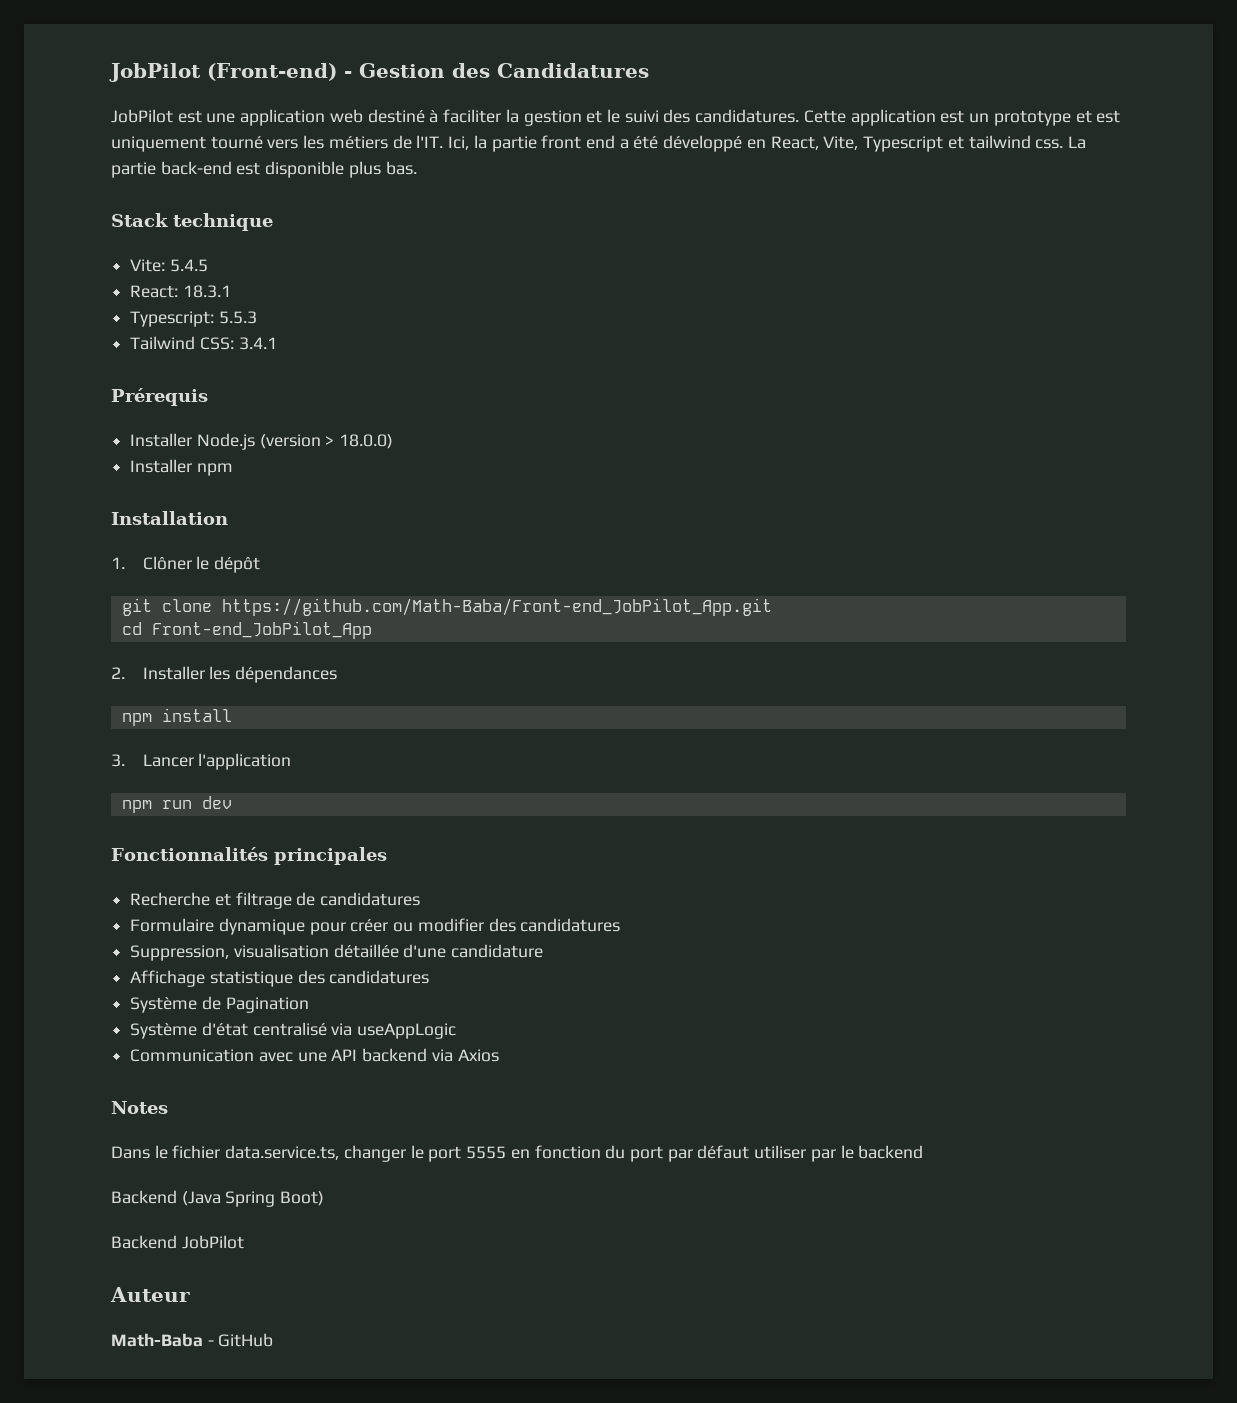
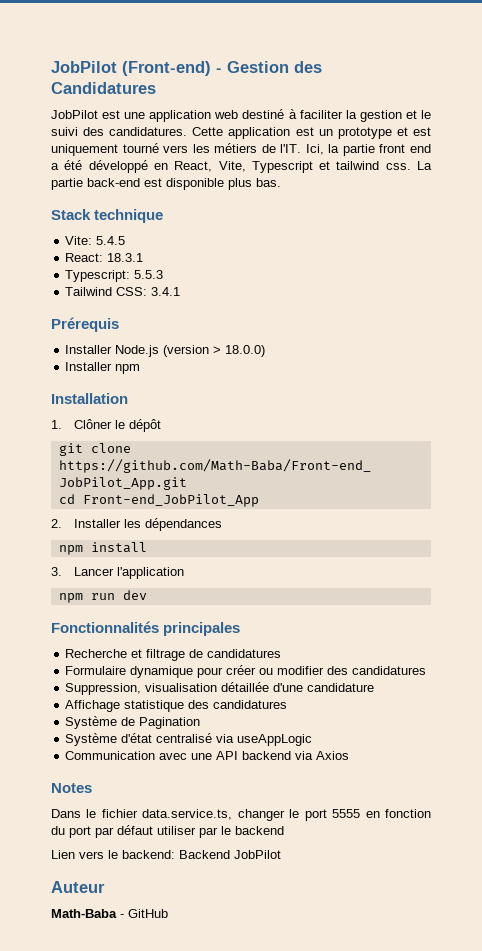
- Backend (Java Spring Boot)
- Backend JobPilot
+ Lien vers le backend: Backend JobPilot

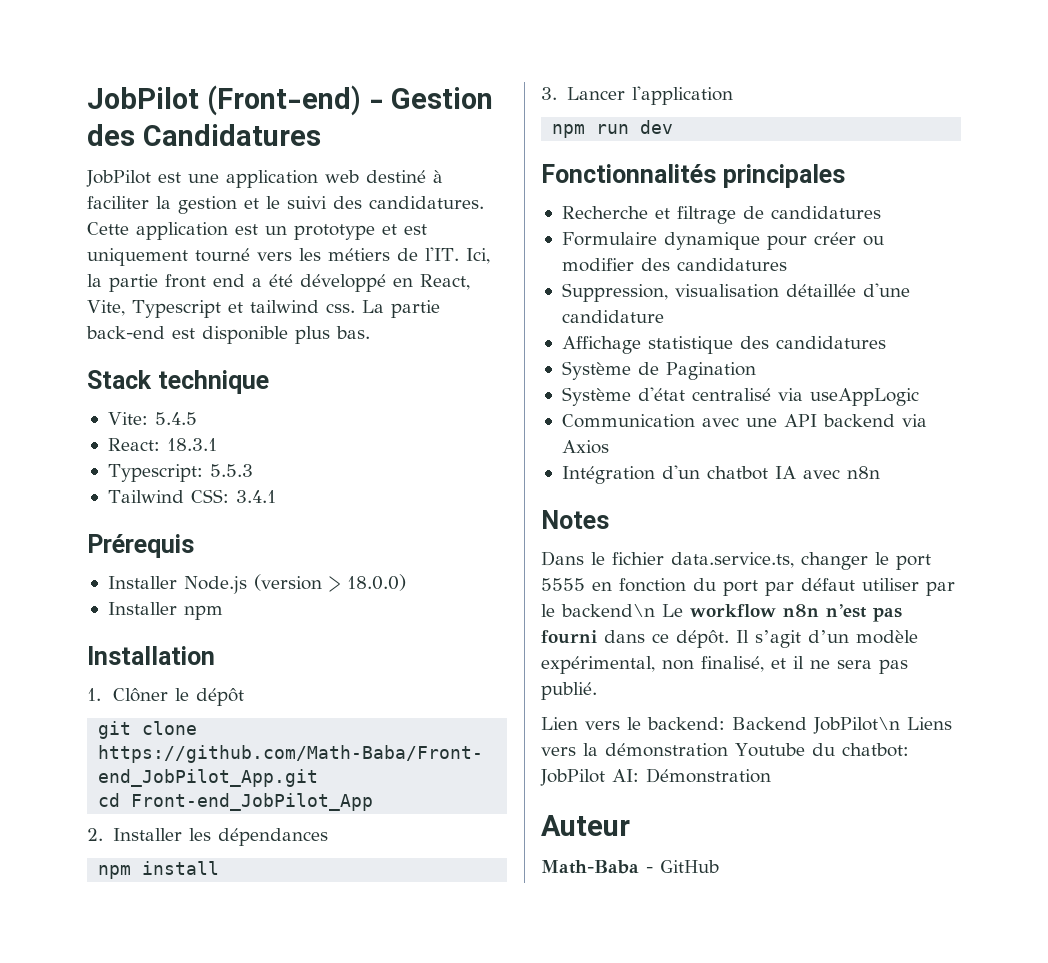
+ Intégration d'un chatbot IA avec n8n
- Dans le fichier data.service.ts, changer le port 5555 en fonction du port par défaut utiliser par le backend
+ Dans le fichier data.service.ts, changer le port 5555 en fonction du port par défaut utiliser par le backend\n Le workflow n8n n’est pas fourni dans ce dépôt. Il s’agit d’un modèle expérimental, non finalisé, et il ne sera pas publié.
- Lien vers le backend: Backend JobPilot
+ Lien vers le backend: Backend JobPilot\n Liens vers la démonstration Youtube du chatbot: JobPilot AI: Démonstration

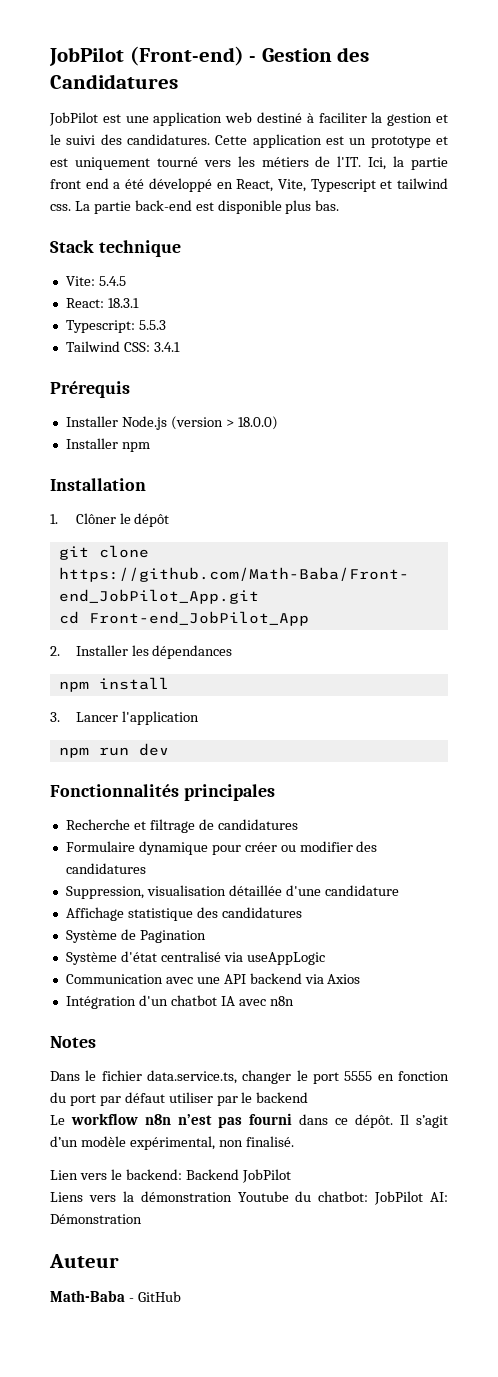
- Dans le fichier data.service.ts, changer le port 5555 en fonction du port par défaut utiliser par le backend\n Le workflow n8n n’est pas fourni dans ce dépôt.
+ Dans le fichier data.service.ts, changer le port 5555 en fonction du port par défaut utiliser par le backend
+ Le workflow n8n n’est pas fourni dans ce dépôt.
- Il s’agit d’un modèle expérimental, non finalisé, et il ne sera pas publié.
+ Il s’agit d’un modèle expérimental, non finalisé.
- Lien vers le backend: Backend JobPilot\n Liens vers la démonstration Youtube du chatbot: JobPilot AI: Démonstration
+ Lien vers le backend: Backend JobPilot
+ Liens vers la démonstration Youtube du chatbot: JobPilot AI: Démonstration

